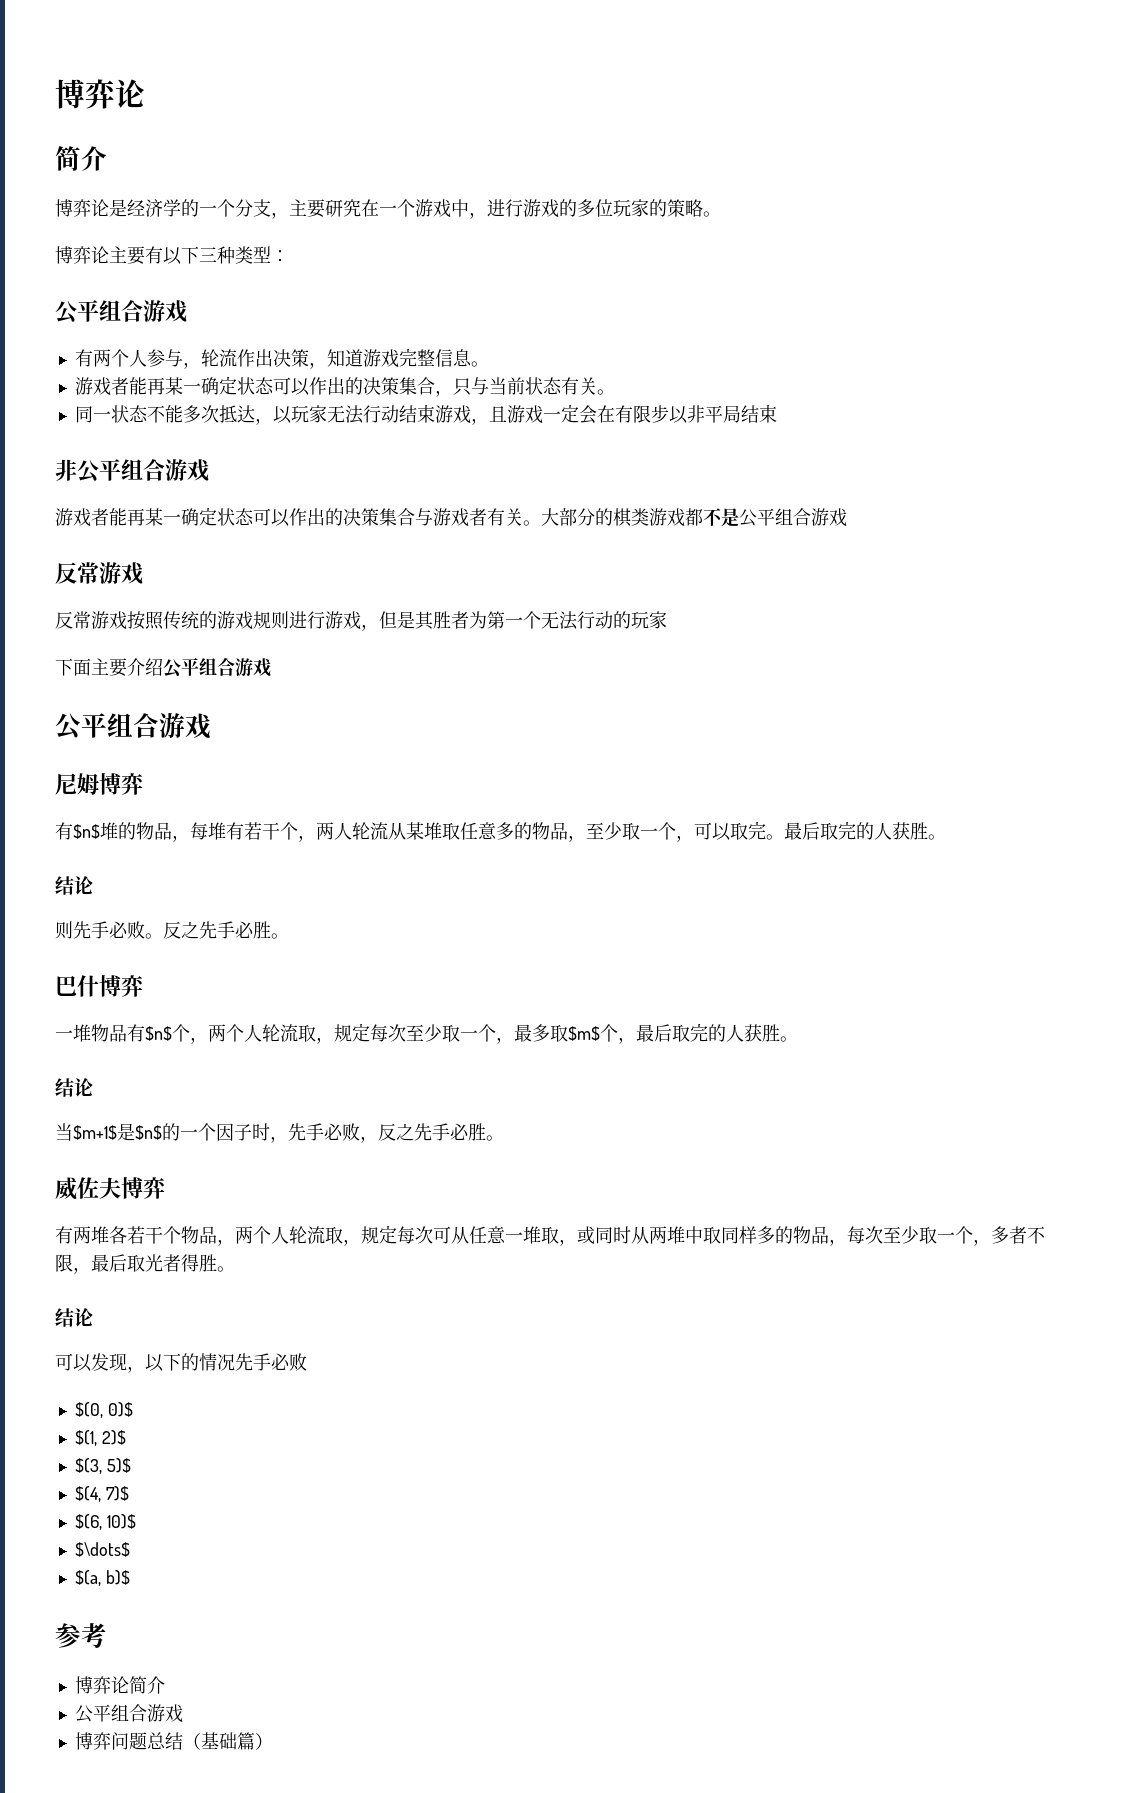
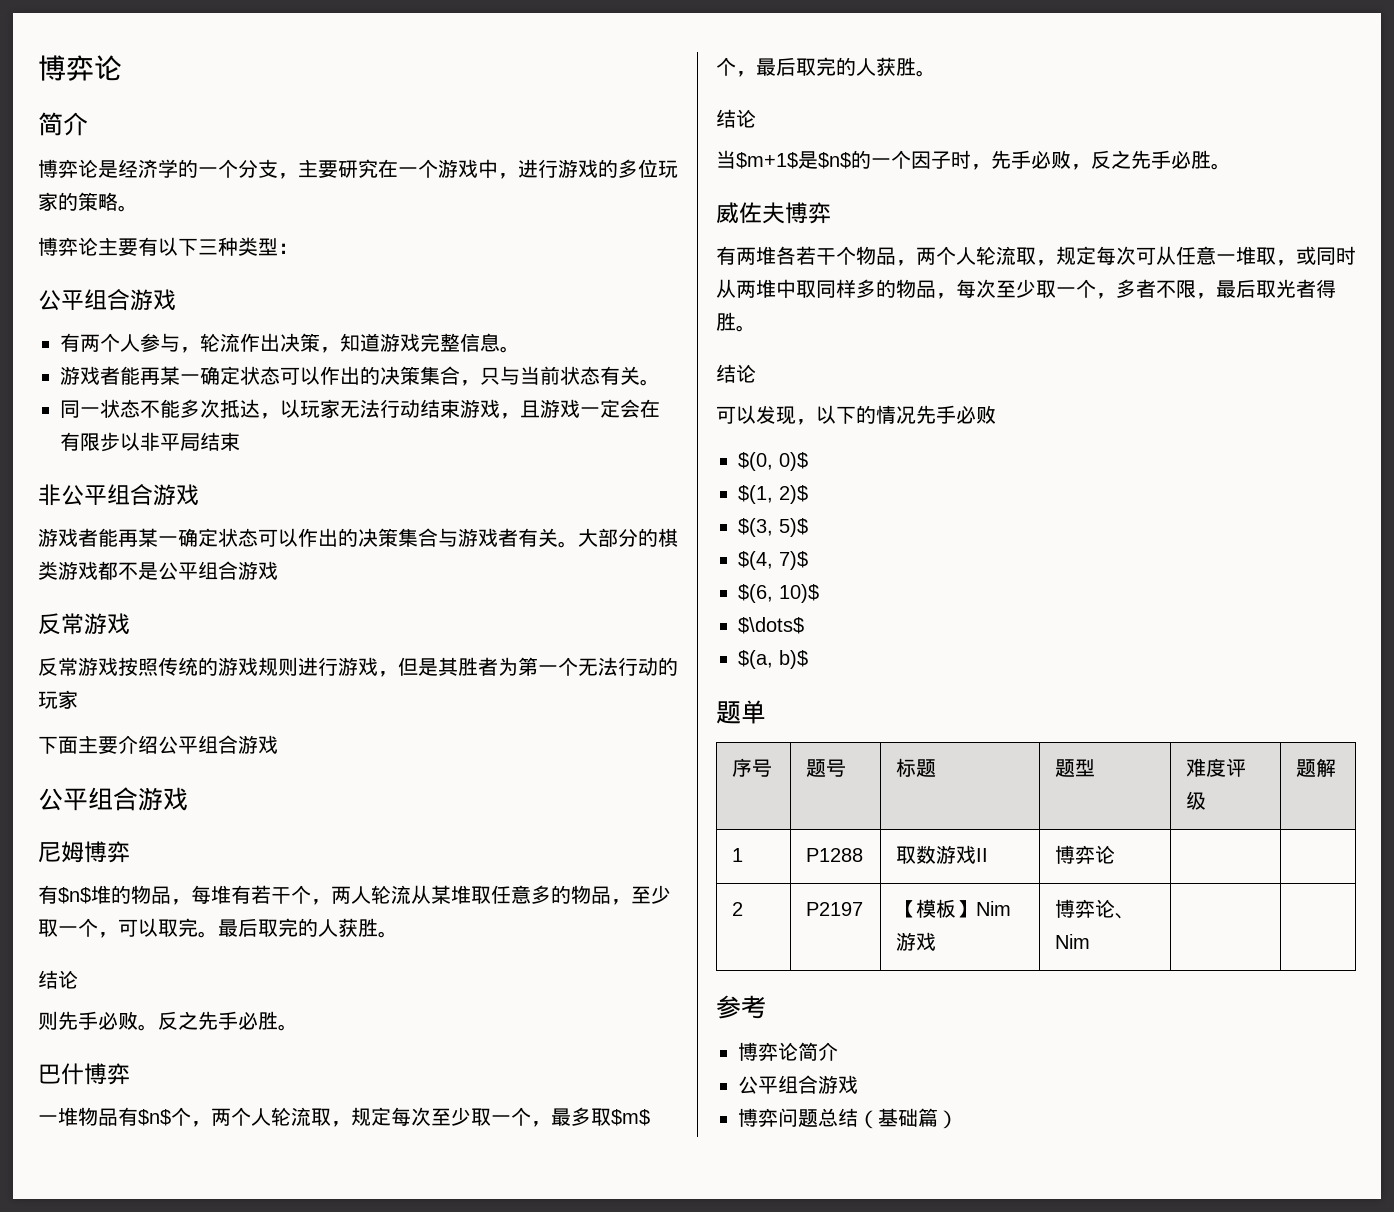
+ 题单
+ 序号 | 题号 | 标题 | 题型 | 难度评级 | 题解
+ 1 | P1288 | 取数游戏II | 博弈论 | |
+ 2 | P2197 | 【模板】Nim游戏 | 博弈论、Nim | |

